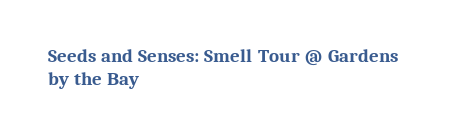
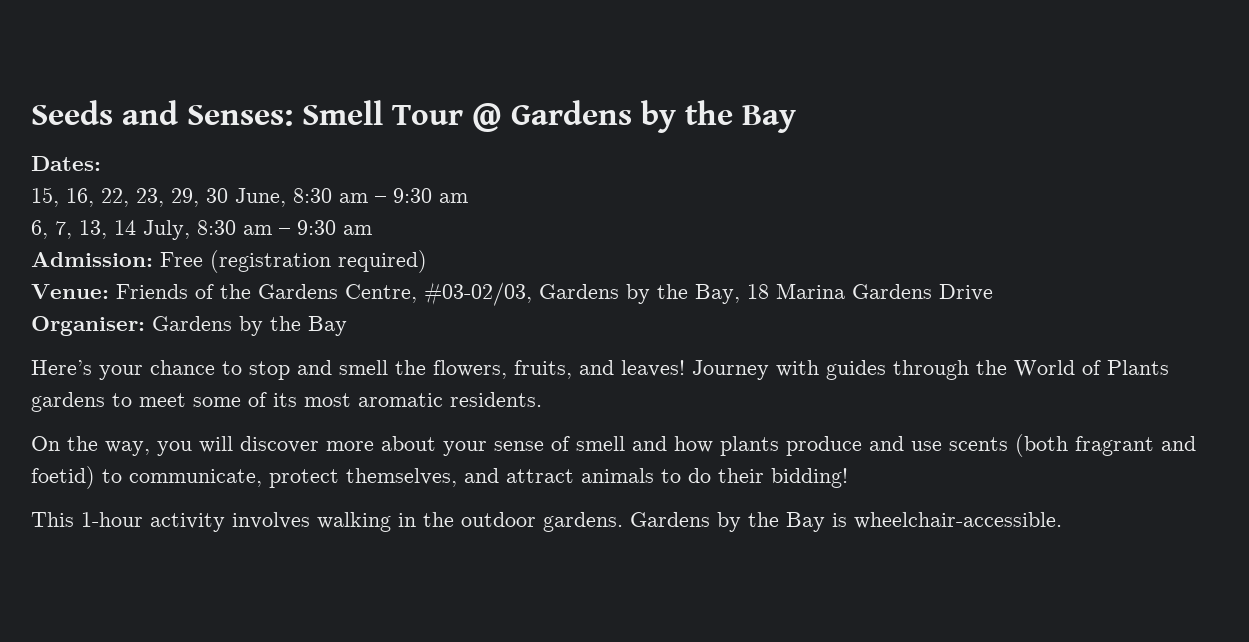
+ Dates:
+ 15, 16, 22, 23, 29, 30 June, 8:30 am – 9:30 am
+ 6, 7, 13, 14 July, 8:30 am – 9:30 am
+ Admission: Free (registration required)
+ Venue: Friends of the Gardens Centre, #03-02/03, Gardens by the Bay, 18 Marina Gardens Drive
+ Organiser: Gardens by the Bay
+ Here’s your chance to stop and smell the flowers, fruits, and leaves! Journey with guides through the World of Plants gardens to meet some of its most aromatic residents.
+ On the way, you will discover more about your sense of smell and how plants produce and use scents (both fragrant and foetid) to communicate, protect themselves, and attract animals to do their bidding!
+ This 1-hour activity involves walking in the outdoor gardens. Gardens by the Bay is wheelchair-accessible.

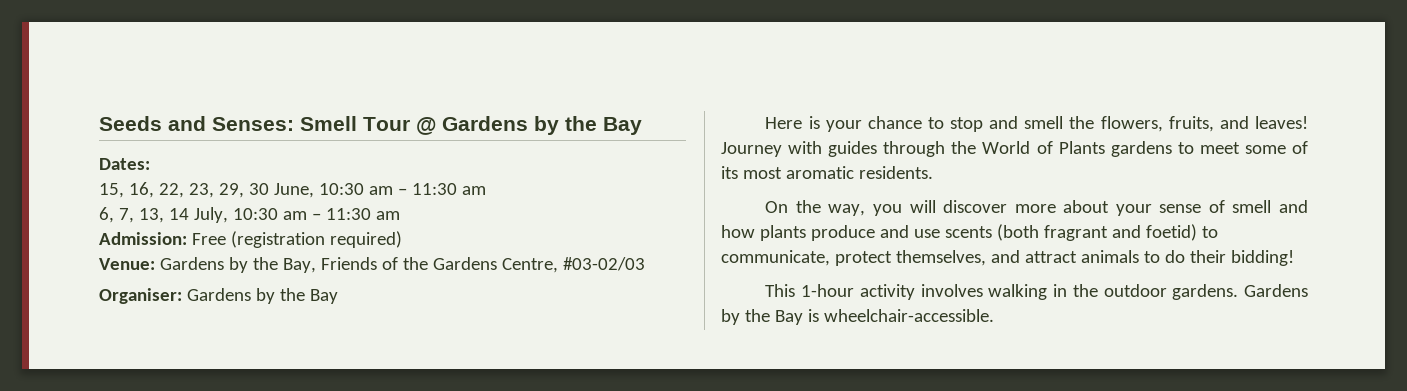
- 15, 16, 22, 23, 29, 30 June, 8:30 am – 9:30 am
+ 15, 16, 22, 23, 29, 30 June, 10:30 am – 11:30 am
- 6, 7, 13, 14 July, 8:30 am – 9:30 am
+ 6, 7, 13, 14 July, 10:30 am – 11:30 am
- Venue: Friends of the Gardens Centre, #03-02/03, Gardens by the Bay, 18 Marina Gardens Drive
+ Venue: Gardens by the Bay, Friends of the Gardens Centre, #03-02/03
- Here’s your chance to stop and smell the flowers, fruits, and leaves!
+ Here is your chance to stop and smell the flowers, fruits, and leaves!

